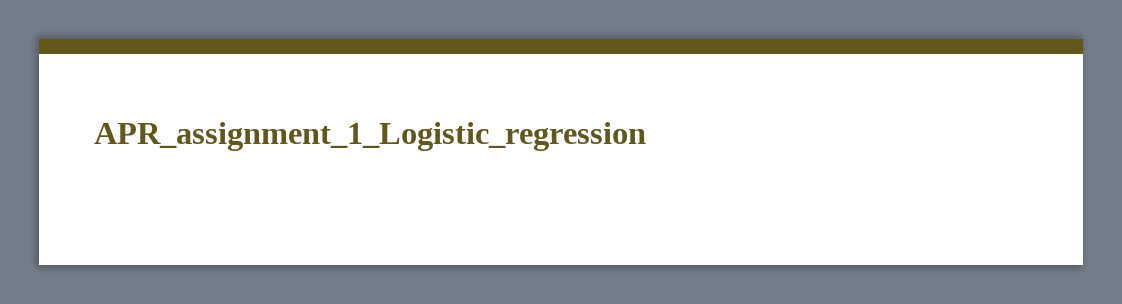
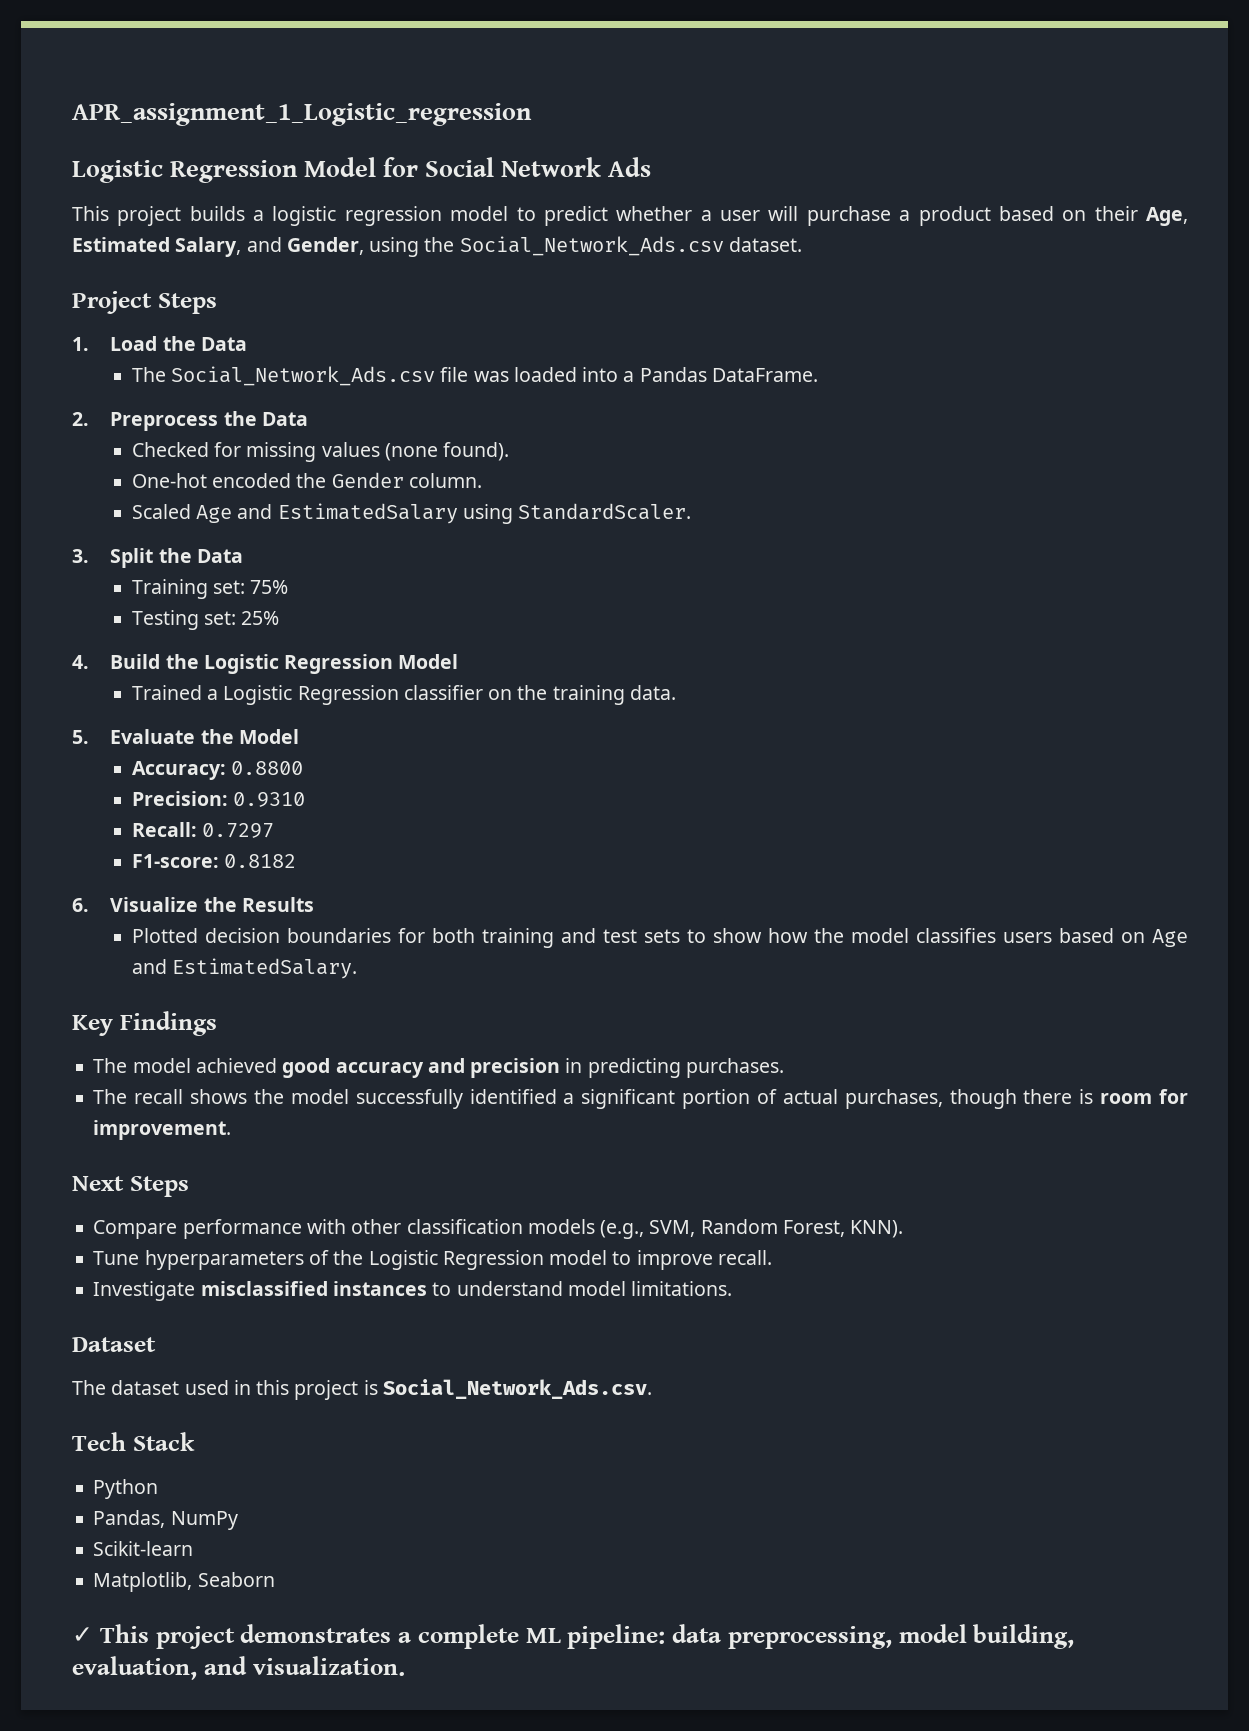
+ Logistic Regression Model for Social Network Ads
+ This project builds a logistic regression model to predict whether a user will purchase a product based on their Age, Estimated Salary, and Gender, using the Social_Network_Ads.csv dataset.
+ Project Steps
+ 1. Load the Data
+ The Social_Network_Ads.csv file was loaded into a Pandas DataFrame.
+ 2. Preprocess the Data
+ Checked for missing values (none found).
+ One-hot encoded the Gender column.
+ Scaled Age and EstimatedSalary using StandardScaler.
+ 3. Split the Data
+ Training set: 75%
+ Testing set: 25%
+ 4. Build the Logistic Regression Model
+ Trained a Logistic Regression classifier on the training data.
+ 5. Evaluate the Model
+ Accuracy: 0.8800
+ Precision: 0.9310
+ Recall: 0.7297
+ F1-score: 0.8182
+ 6. Visualize the Results
+ Plotted decision boundaries for both training and test sets to show how the model classifies users based on Age and EstimatedSalary.
+ Key Findings
+ The model achieved good accuracy and precision in predicting purchases.
+ The recall shows the model successfully identified a significant portion of actual purchases, though there is room for improvement.
+ Next Steps
+ Compare performance with other classification models (e.g., SVM, Random Forest, KNN).
+ Tune hyperparameters of the Logistic Regression model to improve recall.
+ Investigate misclassified instances to understand model limitations.
+ Dataset
+ The dataset used in this project is Social_Network_Ads.csv.
+ Tech Stack
+ Python
+ Pandas, NumPy
+ Scikit-learn
+ Matplotlib, Seaborn
+ ✓ This project demonstrates a complete ML pipeline: data preprocessing, model building, evaluation, and visualization.

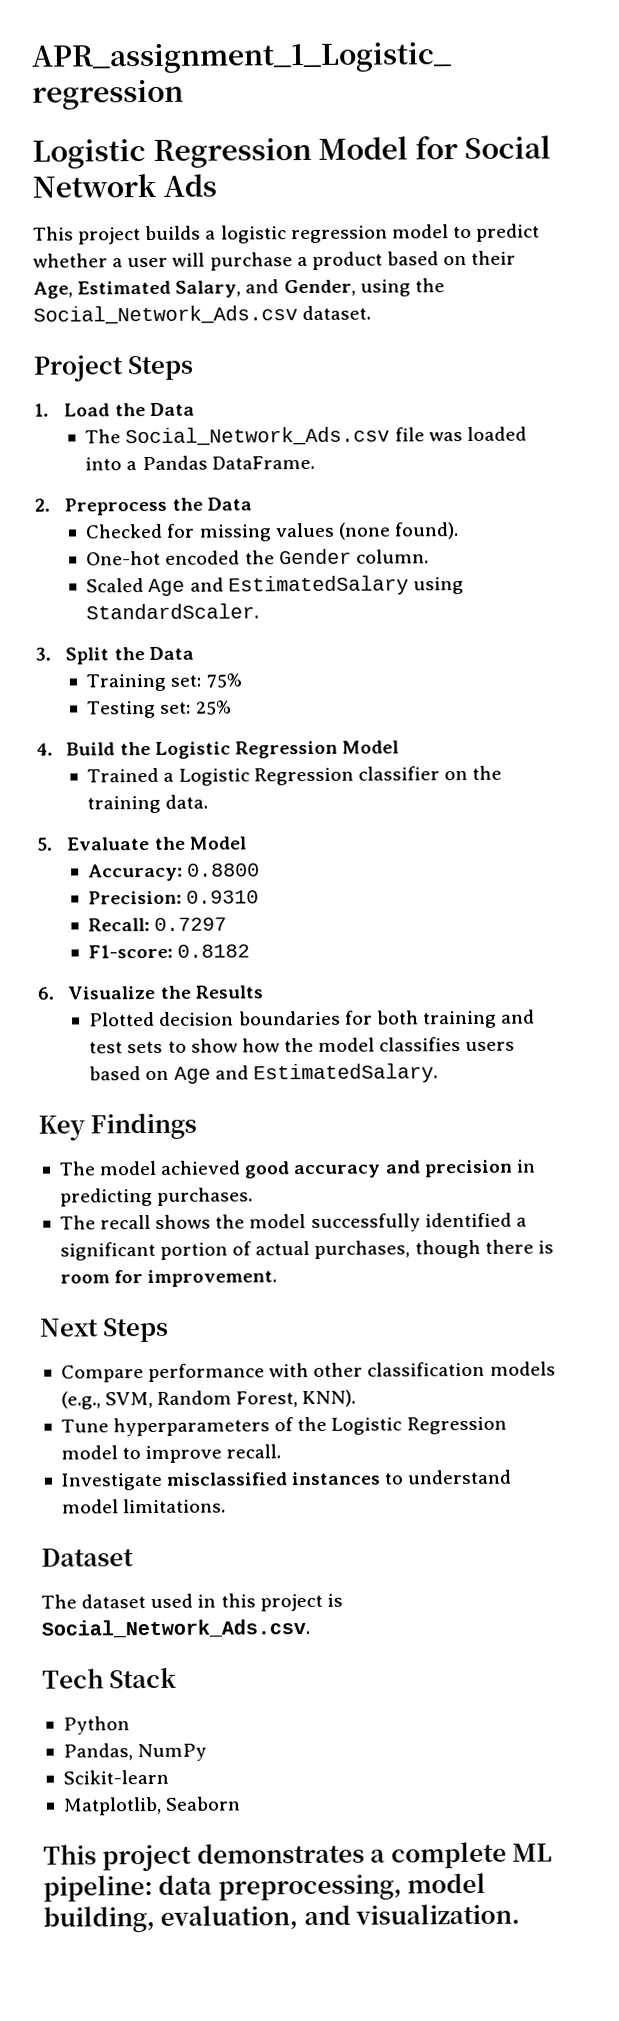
- ✓ This project demonstrates a complete ML pipeline: data preprocessing, model building, evaluation, and visualization.
+ This project demonstrates a complete ML pipeline: data preprocessing, model building, evaluation, and visualization.

